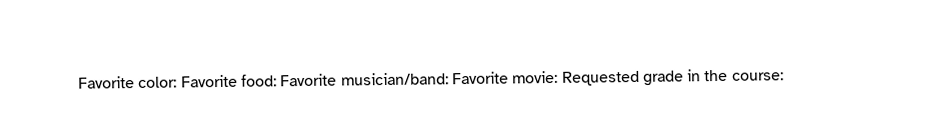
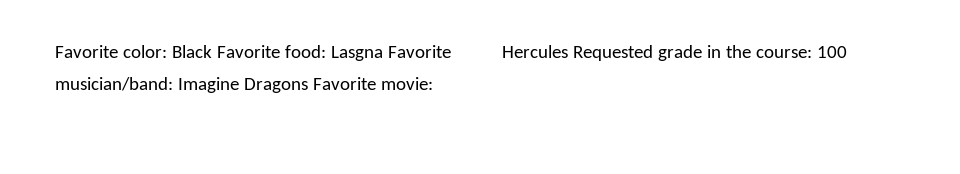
- Favorite color: Favorite food: Favorite musician/band: Favorite movie: Requested grade in the course:
+ Favorite color: Black Favorite food: Lasgna Favorite musician/band: Imagine Dragons Favorite movie: Hercules Requested grade in the course: 100

